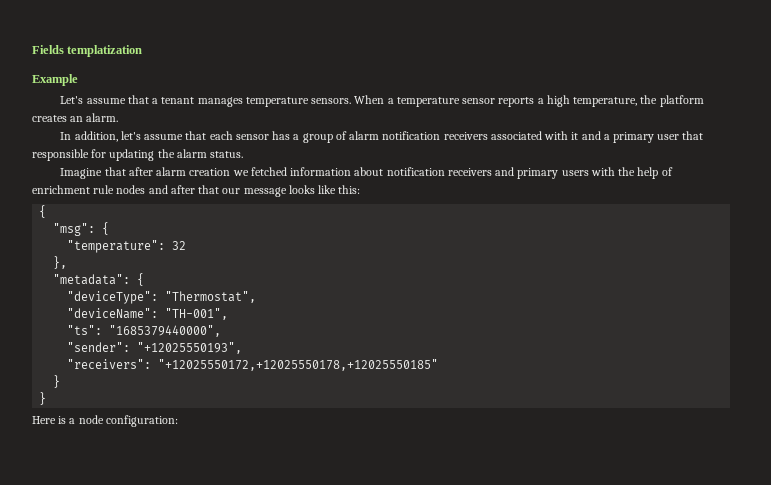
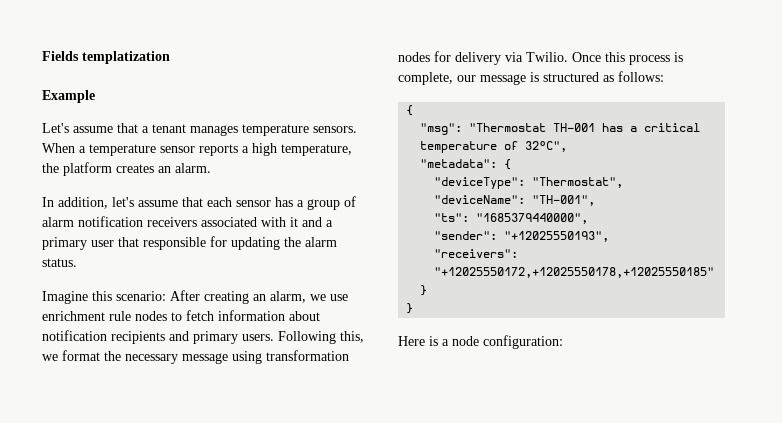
- Imagine that after alarm creation we fetched information about notification receivers and primary users with the help of enrichment rule nodes and after that our message looks like this:
+ Imagine this scenario: After creating an alarm, we use enrichment rule nodes to fetch information about notification recipients and primary users. Following this, we format the necessary message using transformation nodes for delivery via Twilio. Once this process is complete, our message is structured as follows:
  {
- "msg": {
- "temperature": 32
- },
+ "msg": "Thermostat TH-001 has a critical temperature of 32°C",

